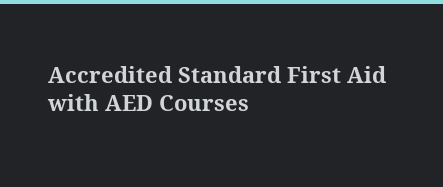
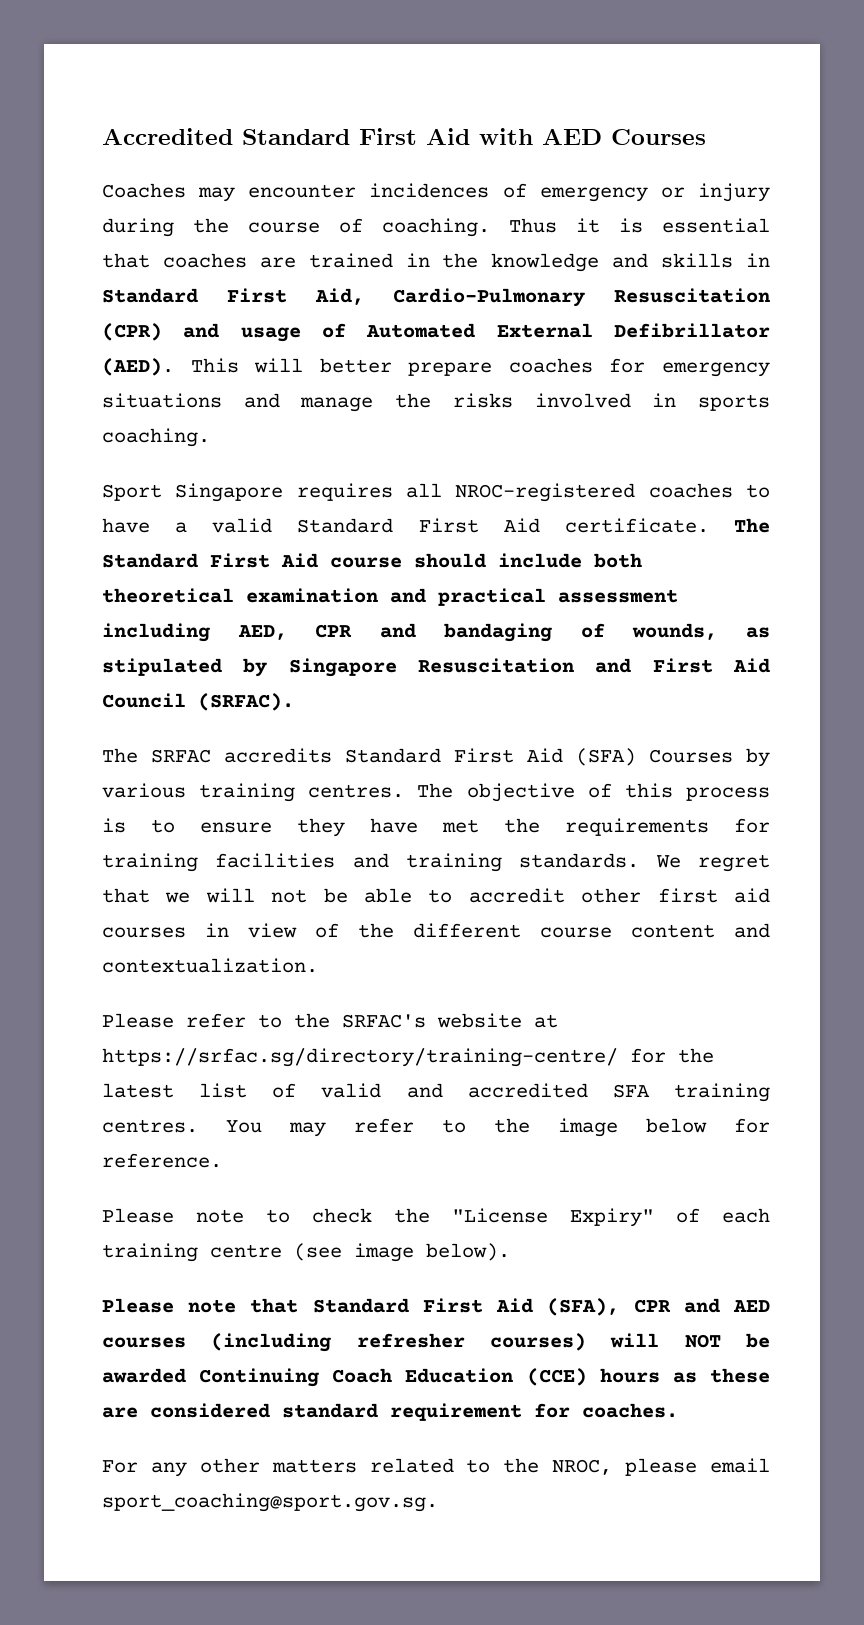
+ Coaches may encounter incidences of emergency or injury during the course of coaching. Thus it is essential that coaches are trained in the knowledge and skills in Standard First Aid, Cardio-Pulmonary Resuscitation (CPR) and usage of Automated External Defibrillator (AED). This will better prepare coaches for emergency situations and manage the risks involved in sports coaching.
+ Sport Singapore requires all NROC-registered coaches to have a valid Standard First Aid certificate. The Standard First Aid course should include both theoretical examination and practical assessment including AED, CPR and bandaging of wounds, as stipulated by Singapore Resuscitation and First Aid Council (SRFAC).
+ The SRFAC accredits Standard First Aid (SFA) Courses by various training centres. The objective of this process is to ensure they have met the requirements for training facilities and training standards. We regret that we will not be able to accredit other first aid courses in view of the different course content and contextualization.
+ Please refer to the SRFAC's website at https://srfac.sg/directory/training-centre/ for the latest list of valid and accredited SFA training centres. You may refer to the image below for reference.
+ Please note to check the "License Expiry" of each training centre (see image below).
+ Please note that Standard First Aid (SFA), CPR and AED courses (including refresher courses) will NOT be awarded Continuing Coach Education (CCE) hours as these are considered standard requirement for coaches.
+ For any other matters related to the NROC, please email sport_coaching@sport.gov.sg.

